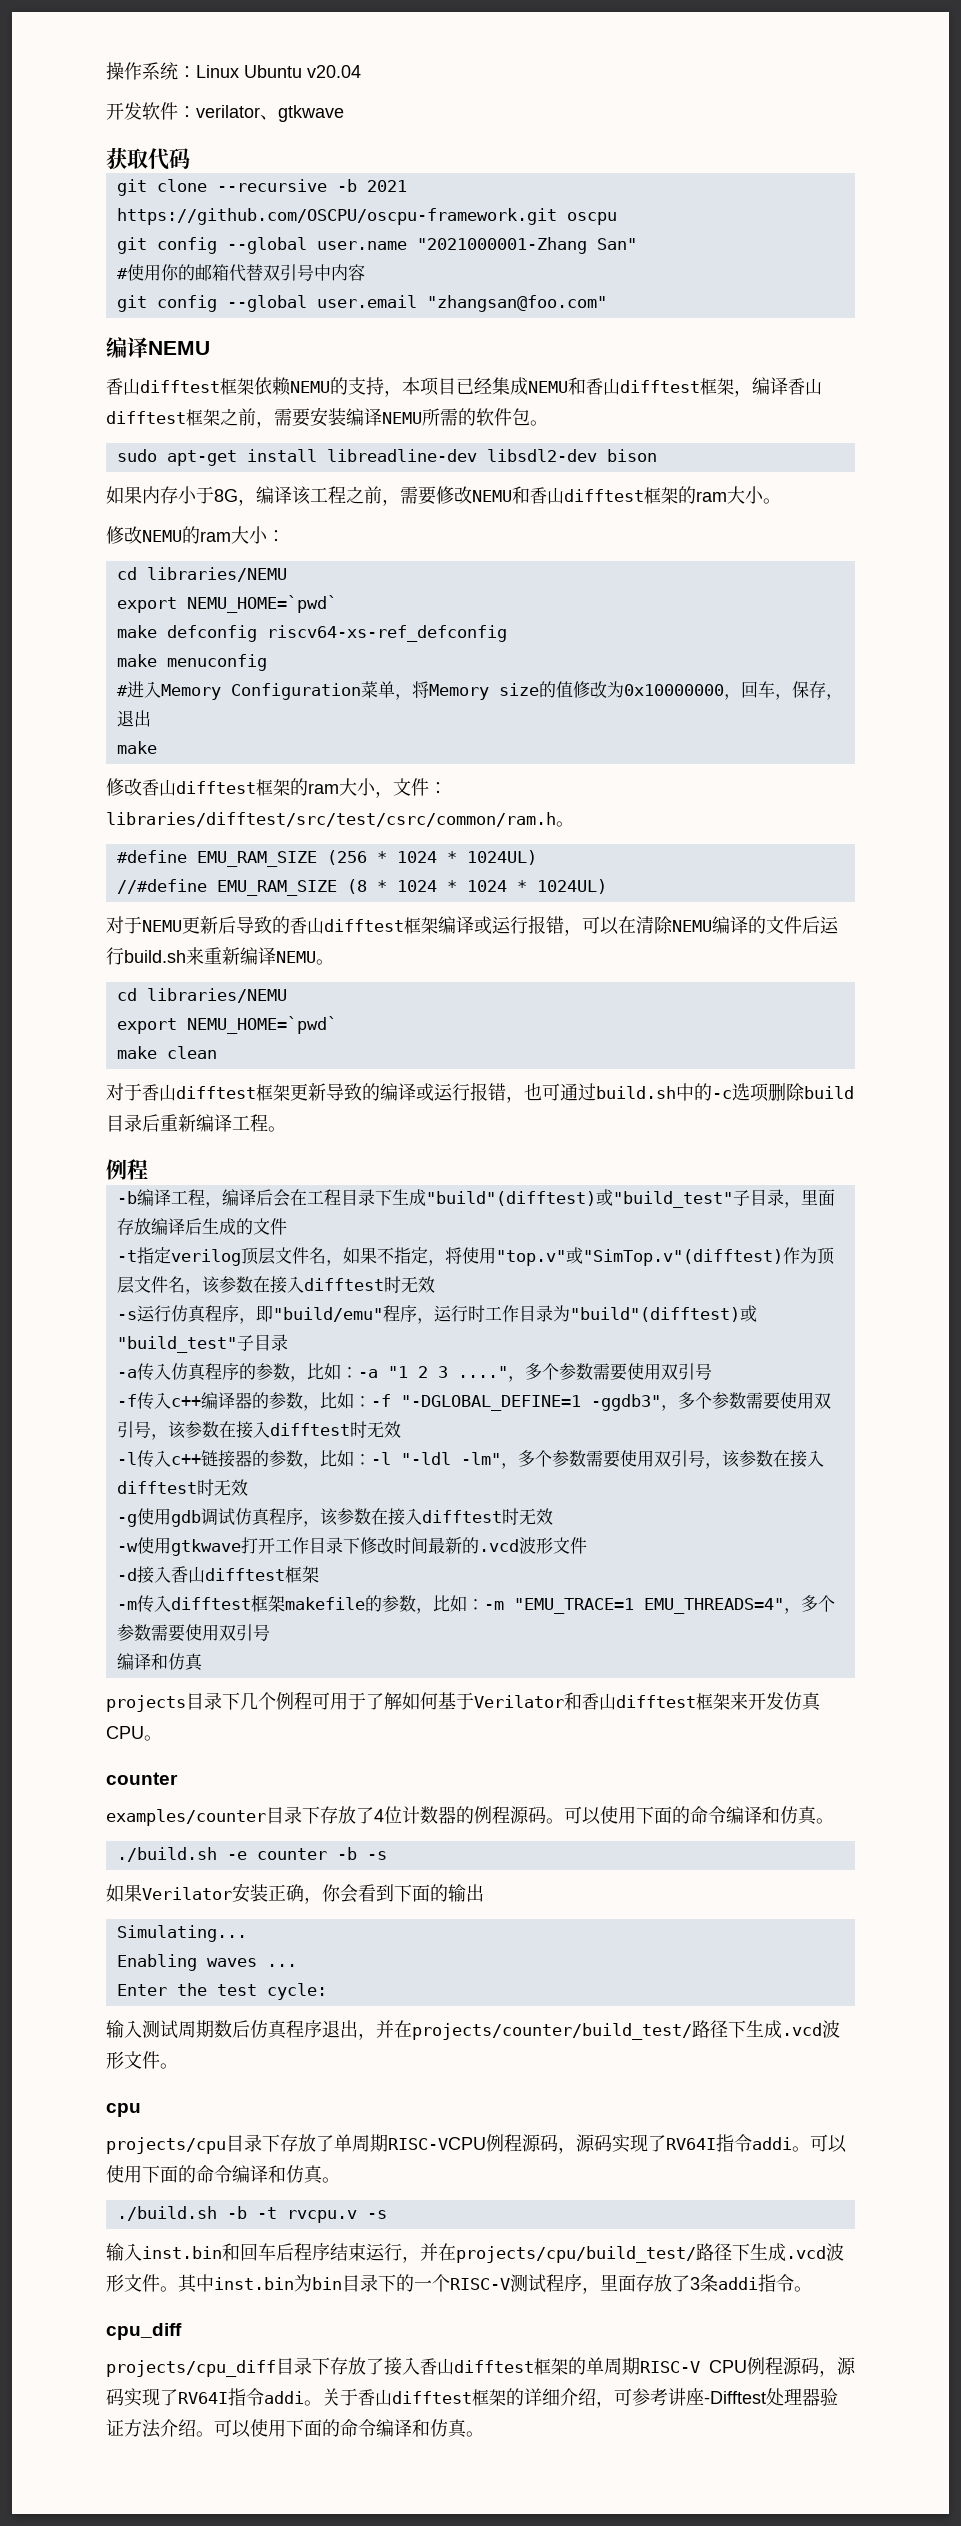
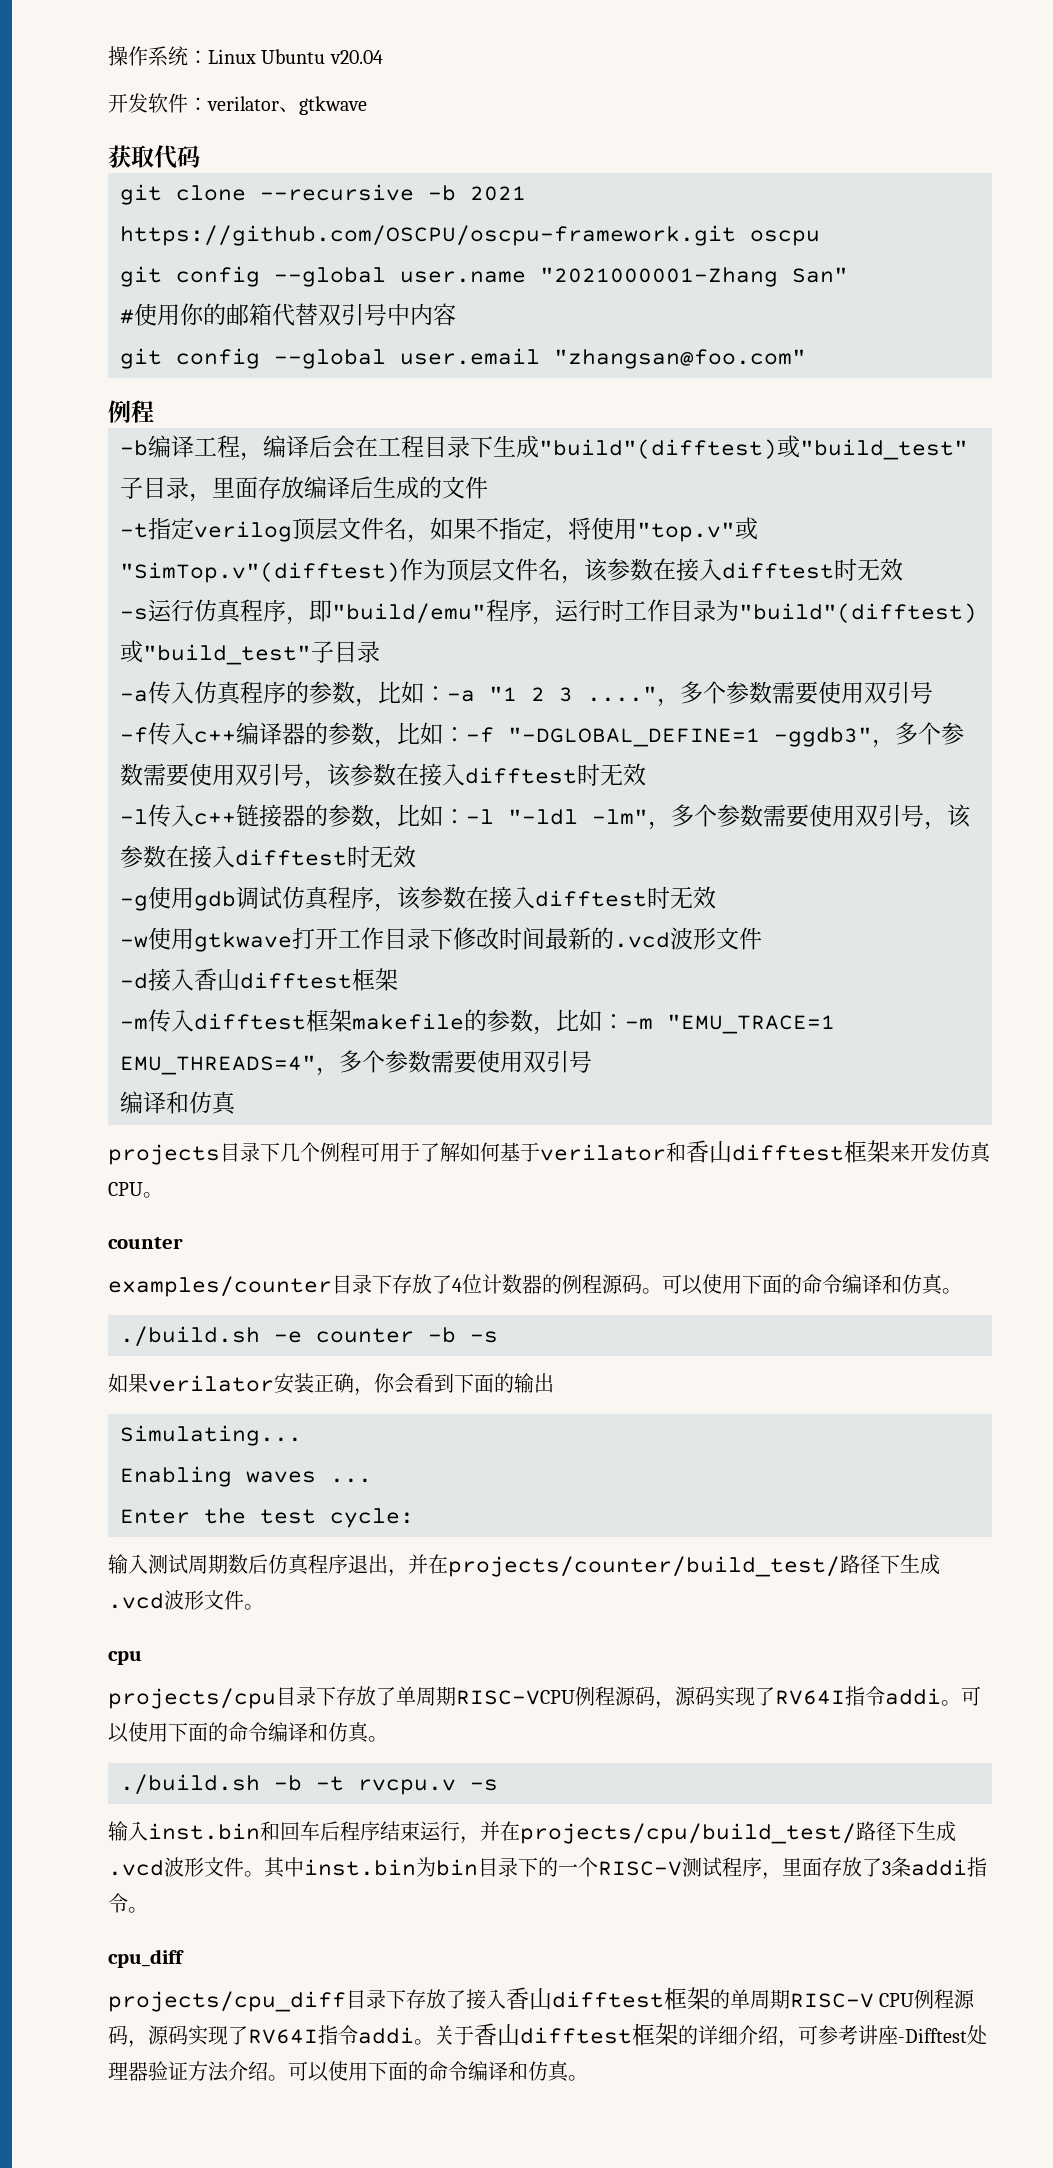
  git config --global user.email "zhangsan@foo.com"
- 编译NEMU
- 香山difftest框架依赖NEMU的支持，本项目已经集成NEMU和香山difftest框架，编译香山difftest框架之前，需要安装编译NEMU所需的软件包。
- sudo apt-get install libreadline-dev libsdl2-dev bison
- 如果内存小于8G，编译该工程之前，需要修改NEMU和香山difftest框架的ram大小。
- 修改NEMU的ram大小：
- cd libraries/NEMU
- export NEMU_HOME=`pwd`
- make defconfig riscv64-xs-ref_defconfig
- make menuconfig
- #进入Memory Configuration菜单，将Memory size的值修改为0x10000000，回车，保存，退出
- make
- 修改香山difftest框架的ram大小，文件：libraries/difftest/src/test/csrc/common/ram.h。
- #define EMU_RAM_SIZE (256 * 1024 * 1024UL)
- //#define EMU_RAM_SIZE (8 * 1024 * 1024 * 1024UL)
- 对于NEMU更新后导致的香山difftest框架编译或运行报错，可以在清除NEMU编译的文件后运行build.sh来重新编译NEMU。
- cd libraries/NEMU
- export NEMU_HOME=`pwd`
- make clean
- 对于香山difftest框架更新导致的编译或运行报错，也可通过build.sh中的-c选项删除build目录后重新编译工程。
- projects目录下几个例程可用于了解如何基于Verilator和香山difftest框架来开发仿真CPU。
+ projects目录下几个例程可用于了解如何基于verilator和香山difftest框架来开发仿真CPU。
- 如果Verilator安装正确，你会看到下面的输出
+ 如果verilator安装正确，你会看到下面的输出

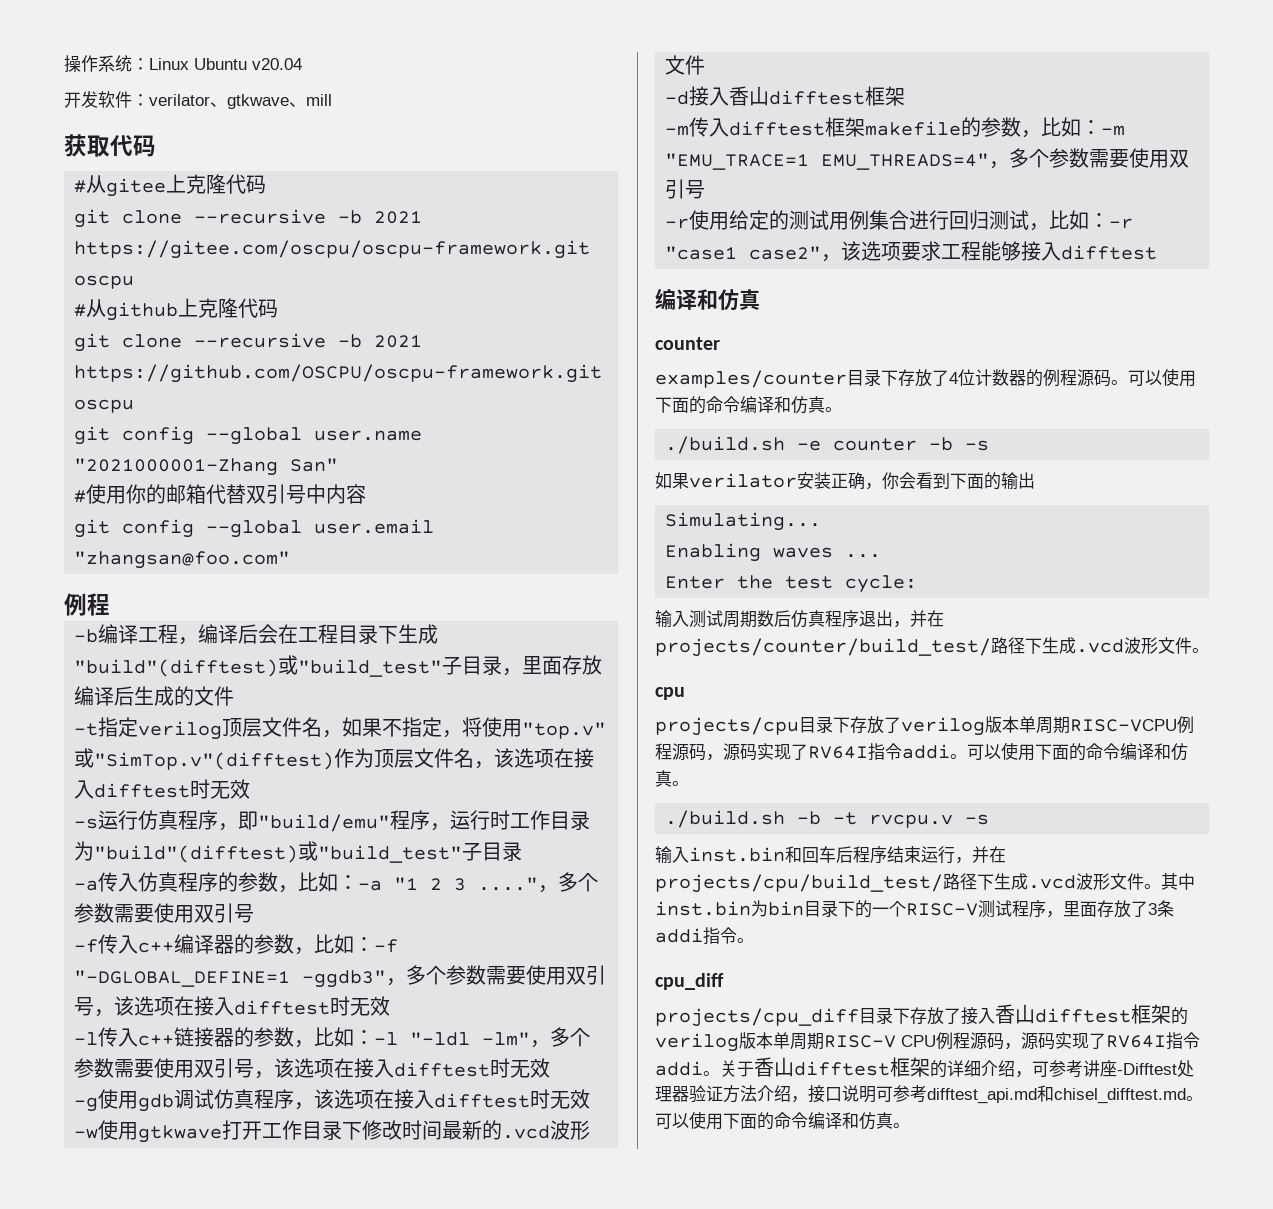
- 开发软件：verilator、gtkwave
+ 开发软件：verilator、gtkwave、mill
+ #从gitee上克隆代码
+ git clone --recursive -b 2021 https://gitee.com/oscpu/oscpu-framework.git oscpu
+ #从github上克隆代码
- -t指定verilog顶层文件名，如果不指定，将使用"top.v"或"SimTop.v"(difftest)作为顶层文件名，该参数在接入difftest时无效
+ -t指定verilog顶层文件名，如果不指定，将使用"top.v"或"SimTop.v"(difftest)作为顶层文件名，该选项在接入difftest时无效
- -f传入c++编译器的参数，比如：-f "-DGLOBAL_DEFINE=1 -ggdb3"，多个参数需要使用双引号，该参数在接入difftest时无效
+ -f传入c++编译器的参数，比如：-f "-DGLOBAL_DEFINE=1 -ggdb3"，多个参数需要使用双引号，该选项在接入difftest时无效
- -l传入c++链接器的参数，比如：-l "-ldl -lm"，多个参数需要使用双引号，该参数在接入difftest时无效
+ -l传入c++链接器的参数，比如：-l "-ldl -lm"，多个参数需要使用双引号，该选项在接入difftest时无效
- -g使用gdb调试仿真程序，该参数在接入difftest时无效
+ -g使用gdb调试仿真程序，该选项在接入difftest时无效
  -m传入difftest框架makefile的参数，比如：-m "EMU_TRACE=1 EMU_THREADS=4"，多个参数需要使用双引号
+ -r使用给定的测试用例集合进行回归测试，比如：-r "case1 case2"，该选项要求工程能够接入difftest
  编译和仿真
- projects目录下几个例程可用于了解如何基于verilator和香山difftest框架来开发仿真CPU。
- projects/cpu目录下存放了单周期RISC-VCPU例程源码，源码实现了RV64I指令addi。
+ projects/cpu目录下存放了verilog版本单周期RISC-VCPU例程源码，源码实现了RV64I指令addi。
- projects/cpu_diff目录下存放了接入香山difftest框架的单周期RISC-V CPU例程源码，源码实现了RV64I指令addi。
+ projects/cpu_diff目录下存放了接入香山difftest框架的verilog版本单周期RISC-V CPU例程源码，源码实现了RV64I指令addi。
- 关于香山difftest框架的详细介绍，可参考讲座-Difftest处理器验证方法介绍。
+ 关于香山difftest框架的详细介绍，可参考讲座-Difftest处理器验证方法介绍，接口说明可参考difftest_api.md和chisel_difftest.md。

